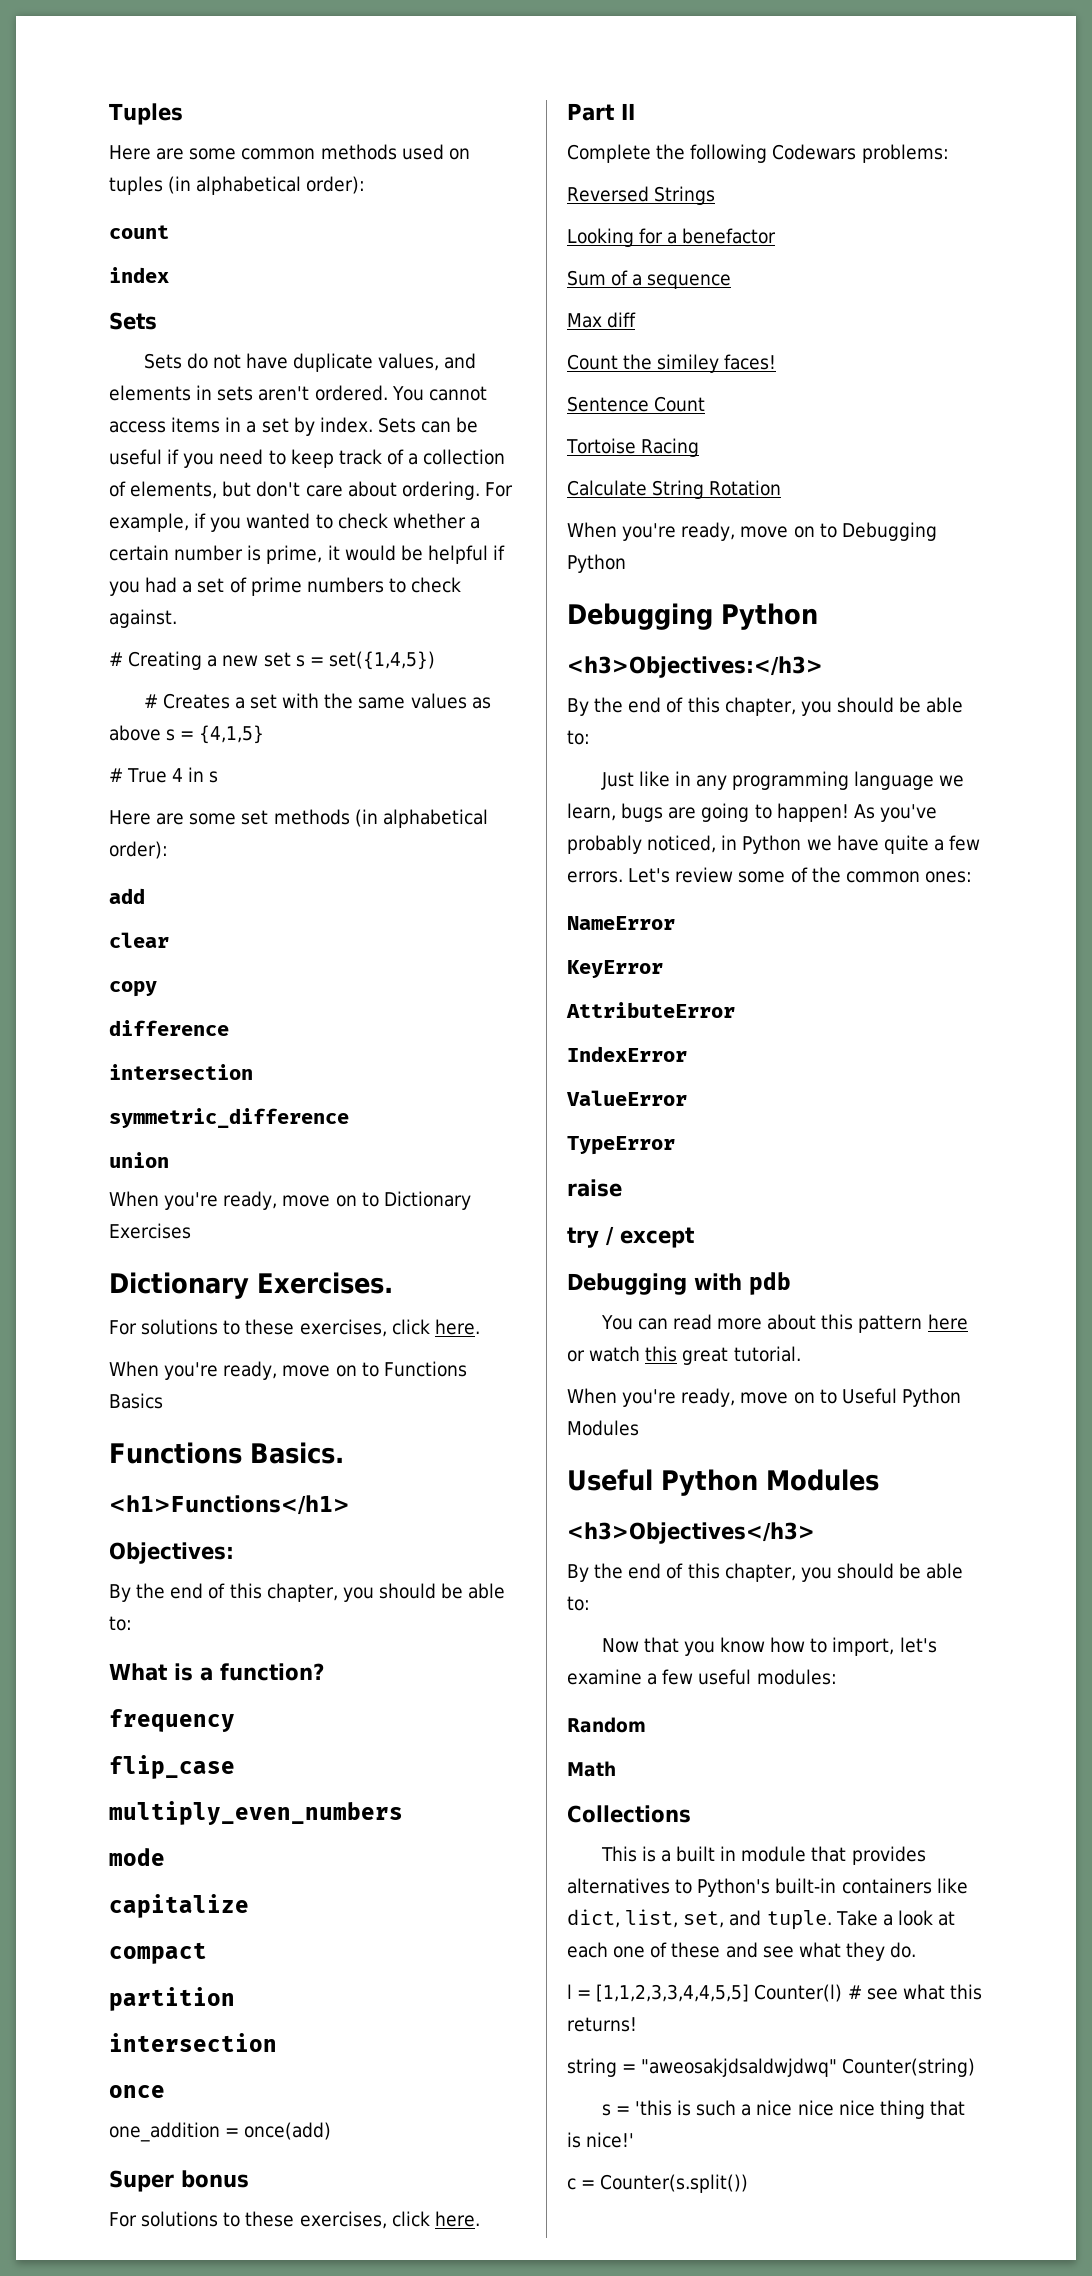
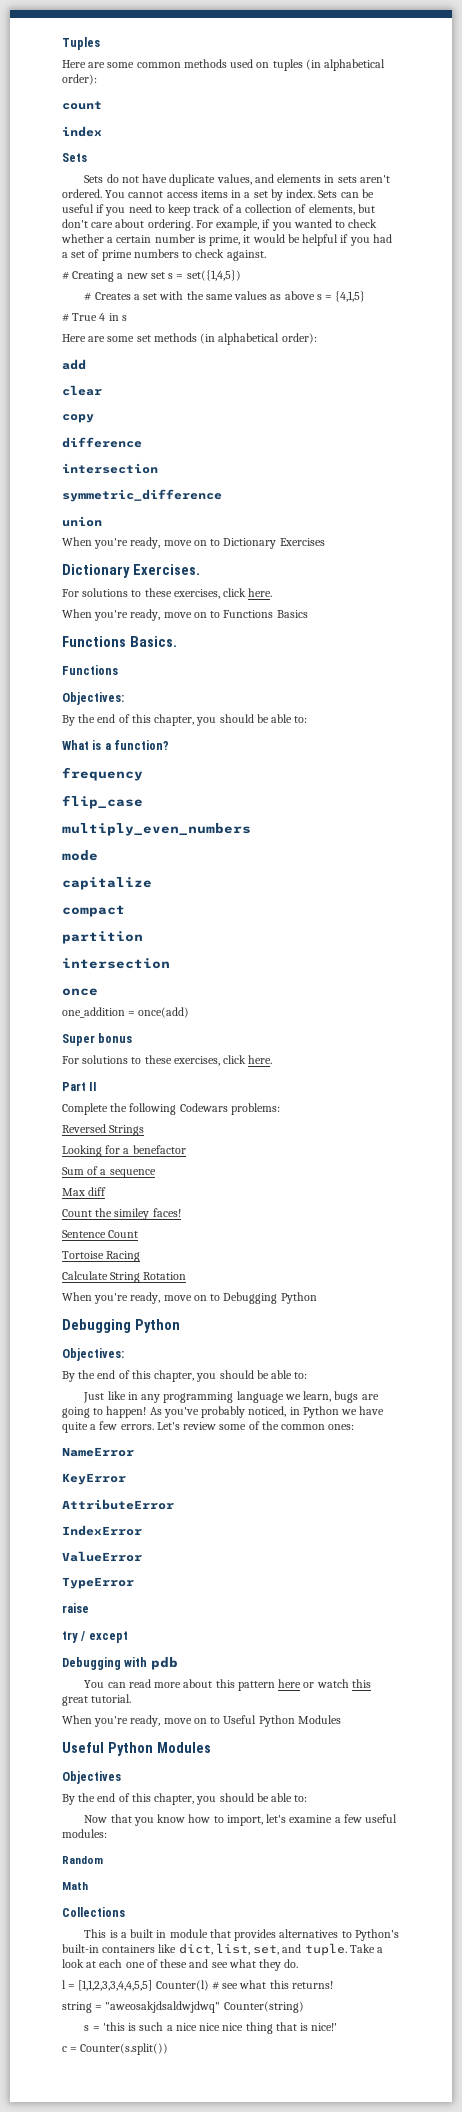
  Functions Basics.
- <h1>Functions</h1>
+ Functions
  When you're ready, move on to Debugging Python
  Debugging Python
- <h3>Objectives:</h3>
+ Objectives:
- <h3>Objectives</h3>
+ Objectives

